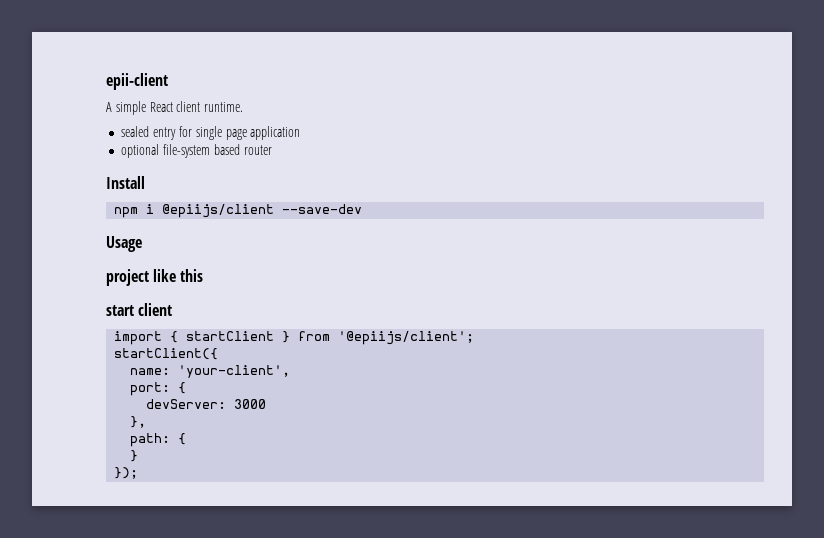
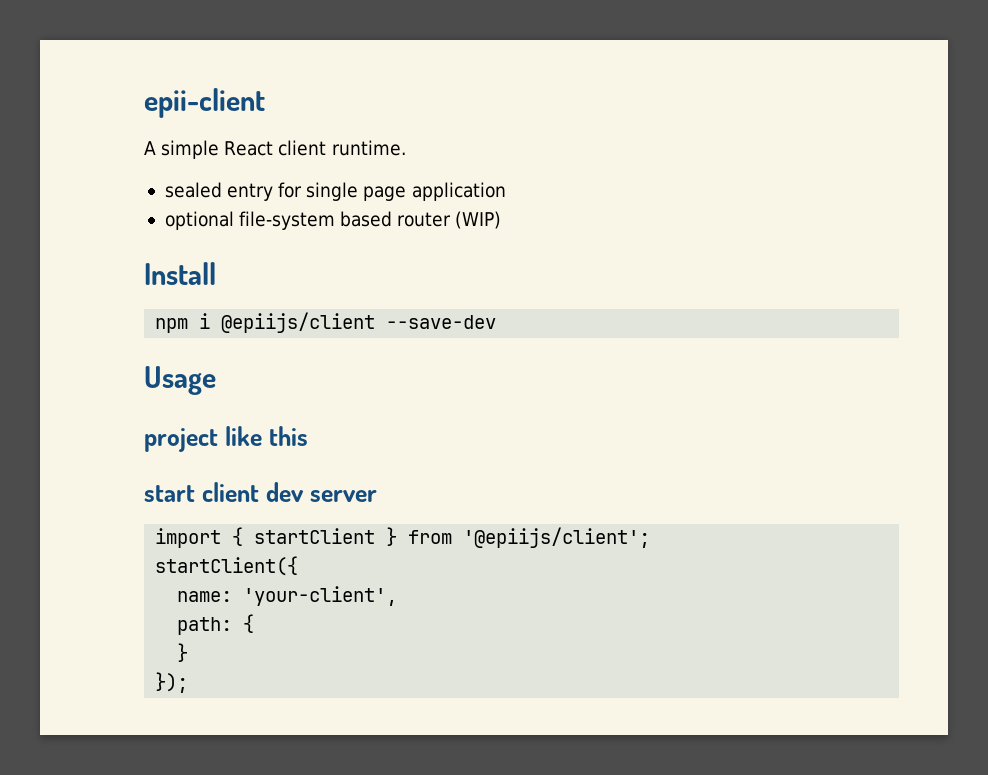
- optional file-system based router
+ optional file-system based router (WIP)
- start client
+ start client dev server
- port: {
- devServer: 3000
- },

